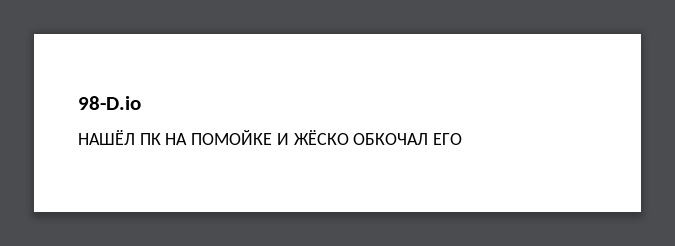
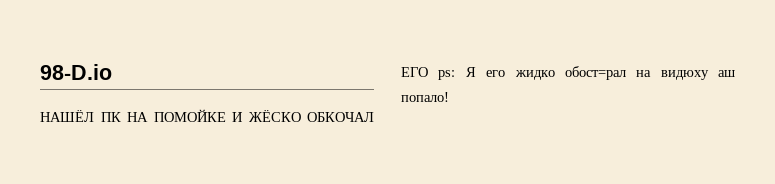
- НАШЁЛ ПК НА ПОМОЙКЕ И ЖЁСКО ОБКОЧАЛ ЕГО
+ НАШЁЛ ПК НА ПОМОЙКЕ И ЖЁСКО ОБКОЧАЛ ЕГО ps: Я его жидко обост=рал на видюху аш попало!

